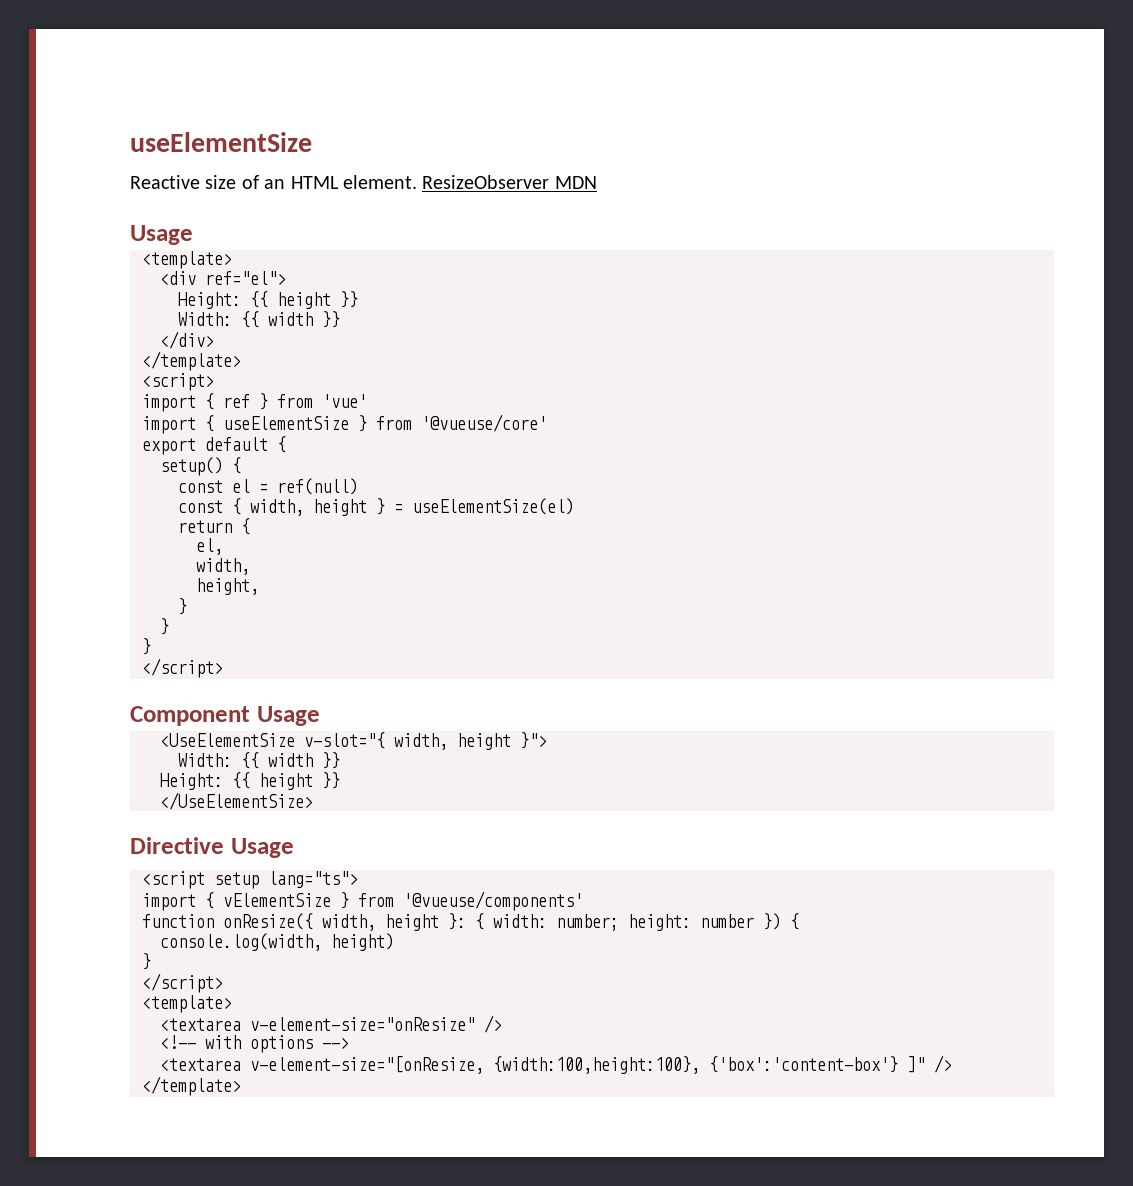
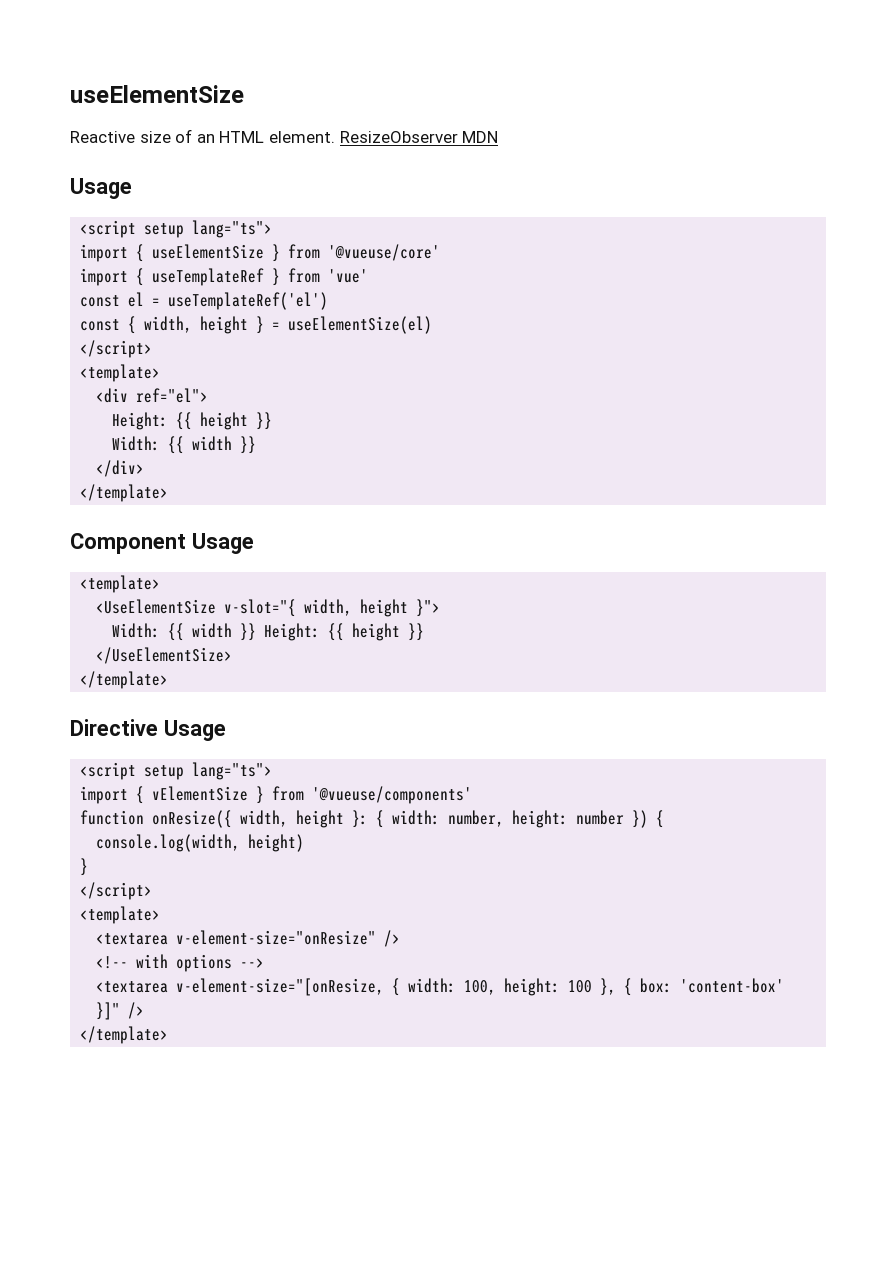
  ResizeObserver MDN
  Usage
+ <script setup lang="ts">
+ import { useElementSize } from '@vueuse/core'
+ import { useTemplateRef } from 'vue'
+ const el = useTemplateRef('el')
+ const { width, height } = useElementSize(el)
+ </script>
- <script>
- import { ref } from 'vue'
- import { useElementSize } from '@vueuse/core'
- export default {
- setup() {
- const el = ref(null)
- const { width, height } = useElementSize(el)
- return {
- el,
- width,
- height,
- }
- }
- }
- </script>
  Component Usage
+ <template>
  <UseElementSize v-slot="{ width, height }">
- Width: {{ width }}
- Height: {{ height }}
+ Width: {{ width }} Height: {{ height }}
  </UseElementSize>
+ </template>
- function onResize({ width, height }: { width: number; height: number }) {
+ function onResize({ width, height }: { width: number, height: number }) {
- <textarea v-element-size="[onResize, {width:100,height:100}, {'box':'content-box'} ]" />
+ <textarea v-element-size="[onResize, { width: 100, height: 100 }, { box: 'content-box' }]" />

